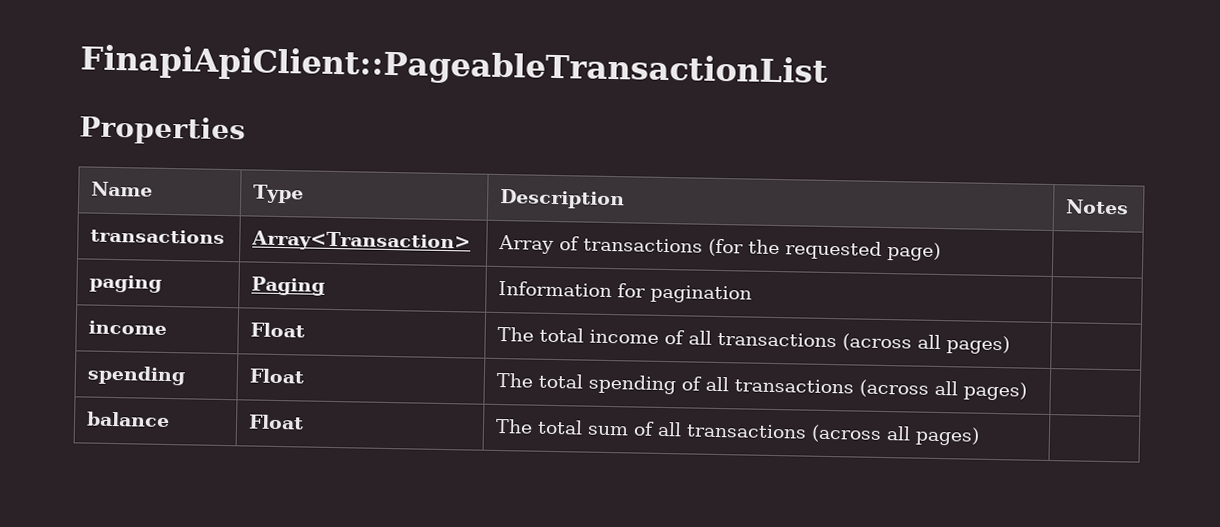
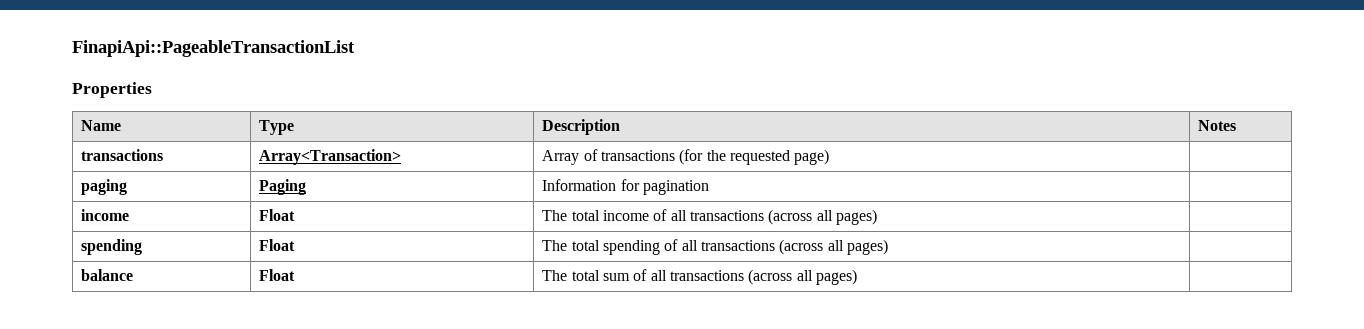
- FinapiApiClient::PageableTransactionList
+ FinapiApi::PageableTransactionList

